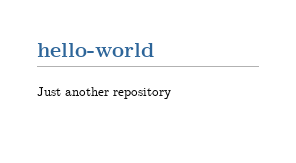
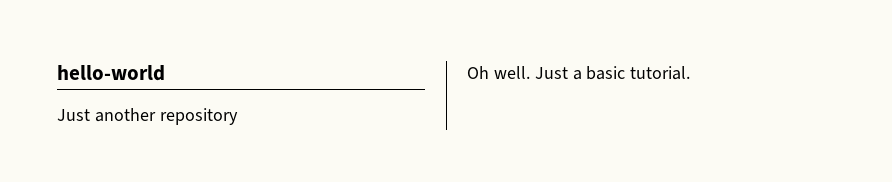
+ Oh well. Just a basic tutorial.

